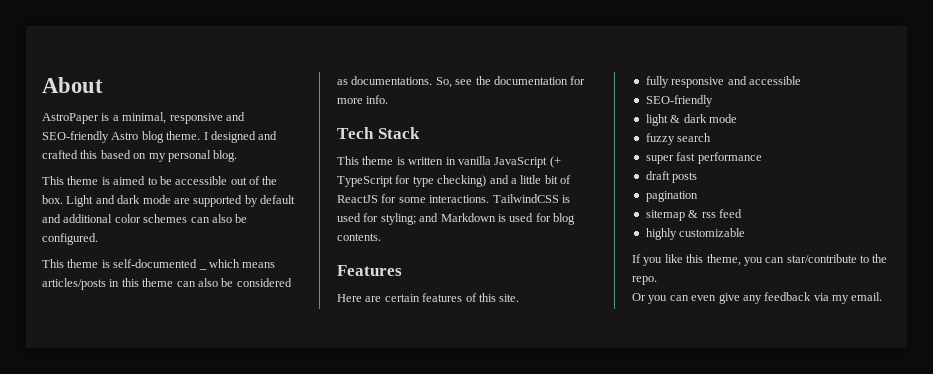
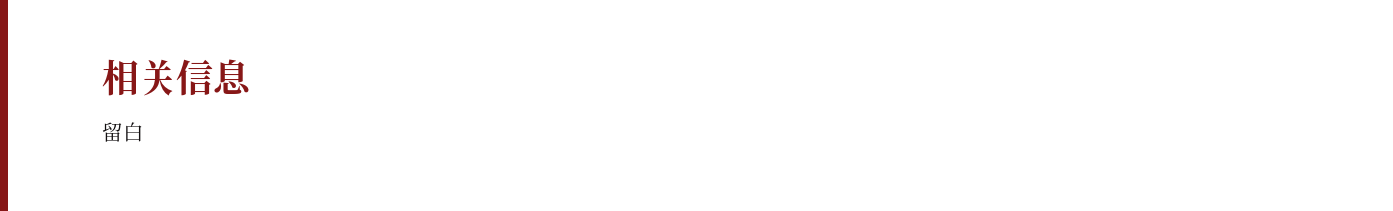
- About
- AstroPaper is a minimal, responsive and SEO-friendly Astro blog theme. I designed and crafted this based on my personal blog.
- This theme is aimed to be accessible out of the box. Light and dark mode are supported by default and additional color schemes can also be configured.
- This theme is self-documented _ which means articles/posts in this theme can also be considered as documentations. So, see the documentation for more info.
- Tech Stack
- This theme is written in vanilla JavaScript (+ TypeScript for type checking) and a little bit of ReactJS for some interactions. TailwindCSS is used for styling; and Markdown is used for blog contents.
- Features
- Here are certain features of this site.
- fully responsive and accessible
- SEO-friendly
- light & dark mode
- fuzzy search
- super fast performance
- draft posts
- pagination
- sitemap & rss feed
- highly customizable
- If you like this theme, you can star/contribute to the repo.
- Or you can even give any feedback via my email.
+ 相关信息
+ 留白

